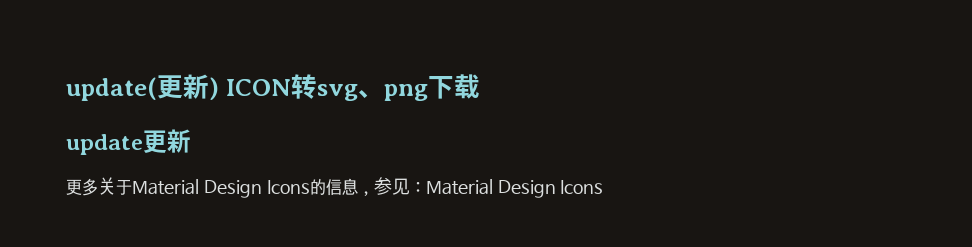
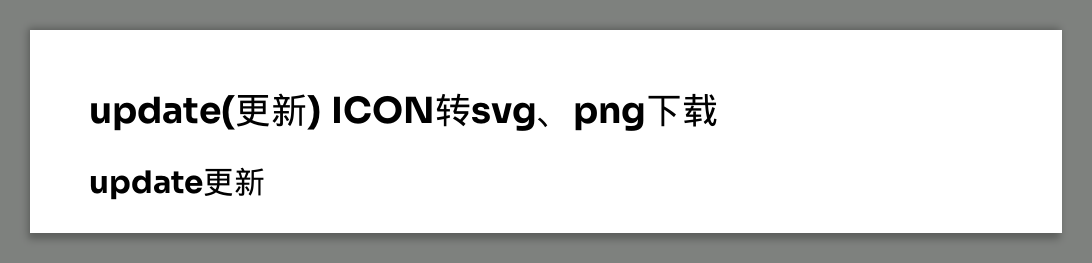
- 更多关于Material Design Icons的信息，参见：Material Design Icons

